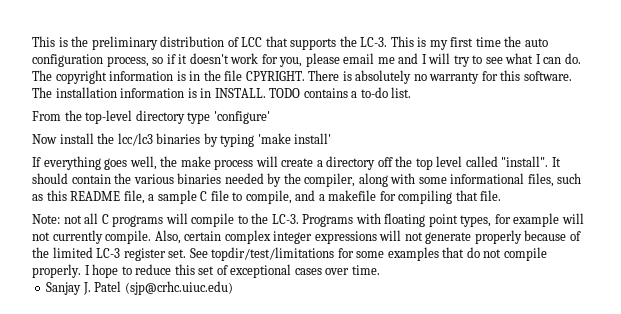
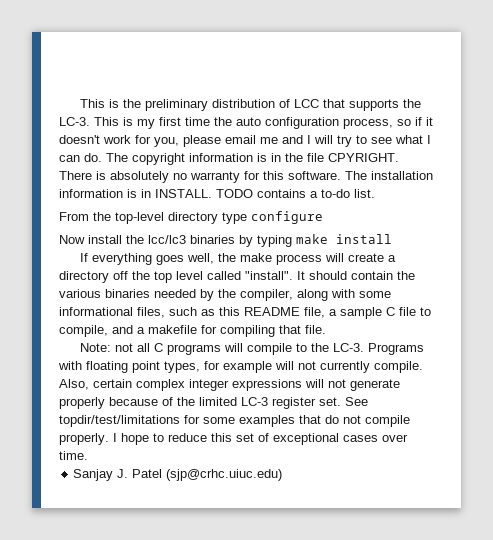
- From the top-level directory type 'configure'
+ From the top-level directory type configure
- Now install the lcc/lc3 binaries by typing 'make install'
+ Now install the lcc/lc3 binaries by typing make install

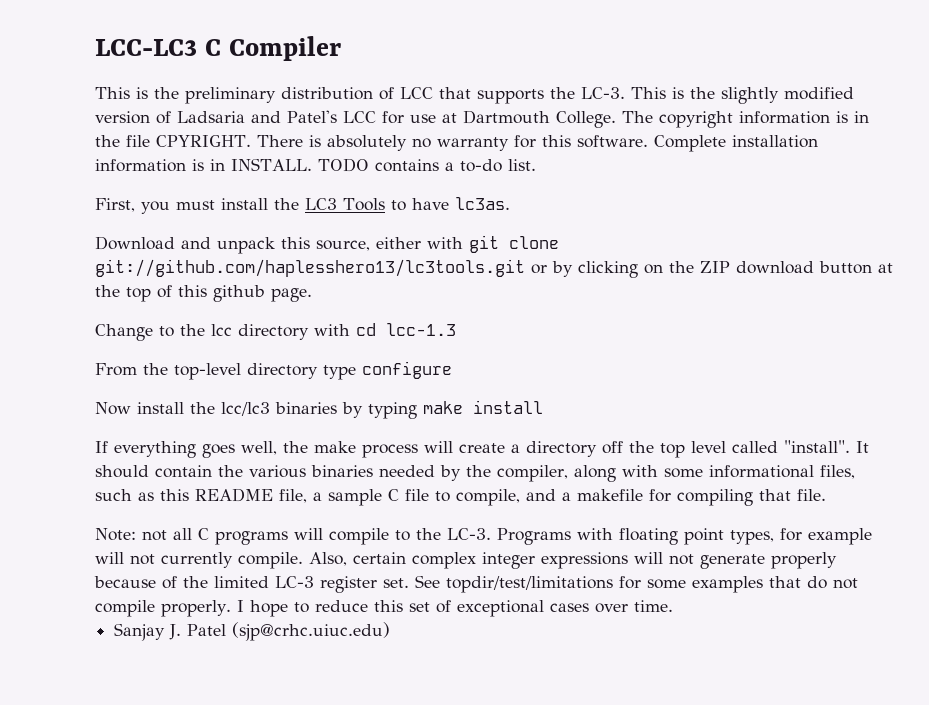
+ LCC-LC3 C Compiler
- This is my first time the auto configuration process, so if it doesn't work for you, please email me and I will try to see what I can do.
+ This is the slightly modified version of Ladsaria and Patel's LCC for use at Dartmouth College.
- The installation information is in INSTALL.
+ Complete installation information is in INSTALL.
+ First, you must install the LC3 Tools to have lc3as.
+ Download and unpack this source, either with git clone git://github.com/haplesshero13/lc3tools.git or by clicking on the ZIP download button at the top of this github page.
+ Change to the lcc directory with cd lcc-1.3

